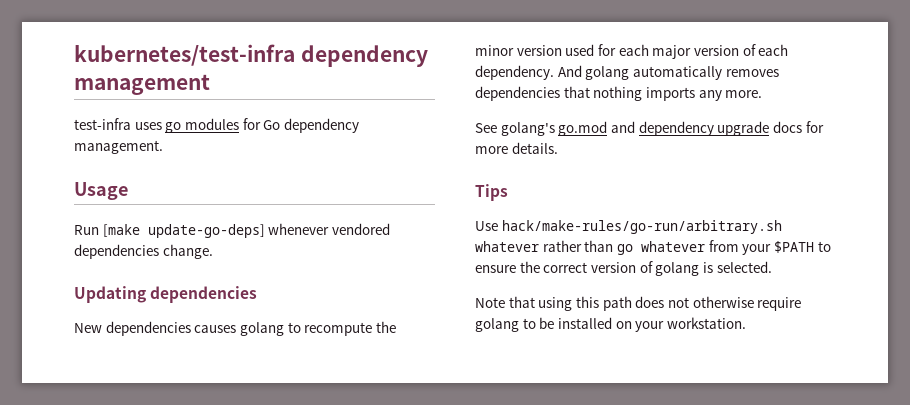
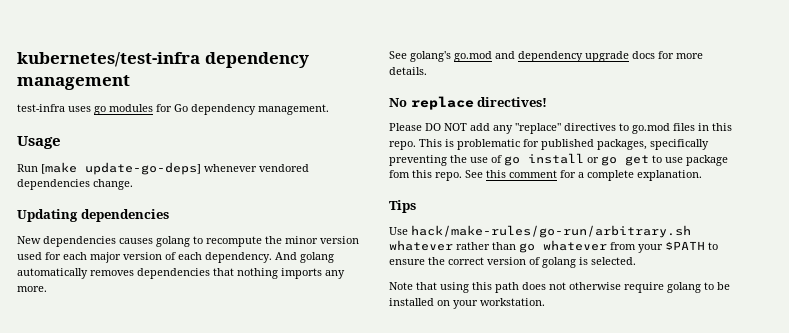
+ No replace directives!
+ Please DO NOT add any "replace" directives to go.mod files in this repo. This is problematic for published packages, specifically preventing the use of go install or go get to use package fom this repo. See this comment for a complete explanation.

